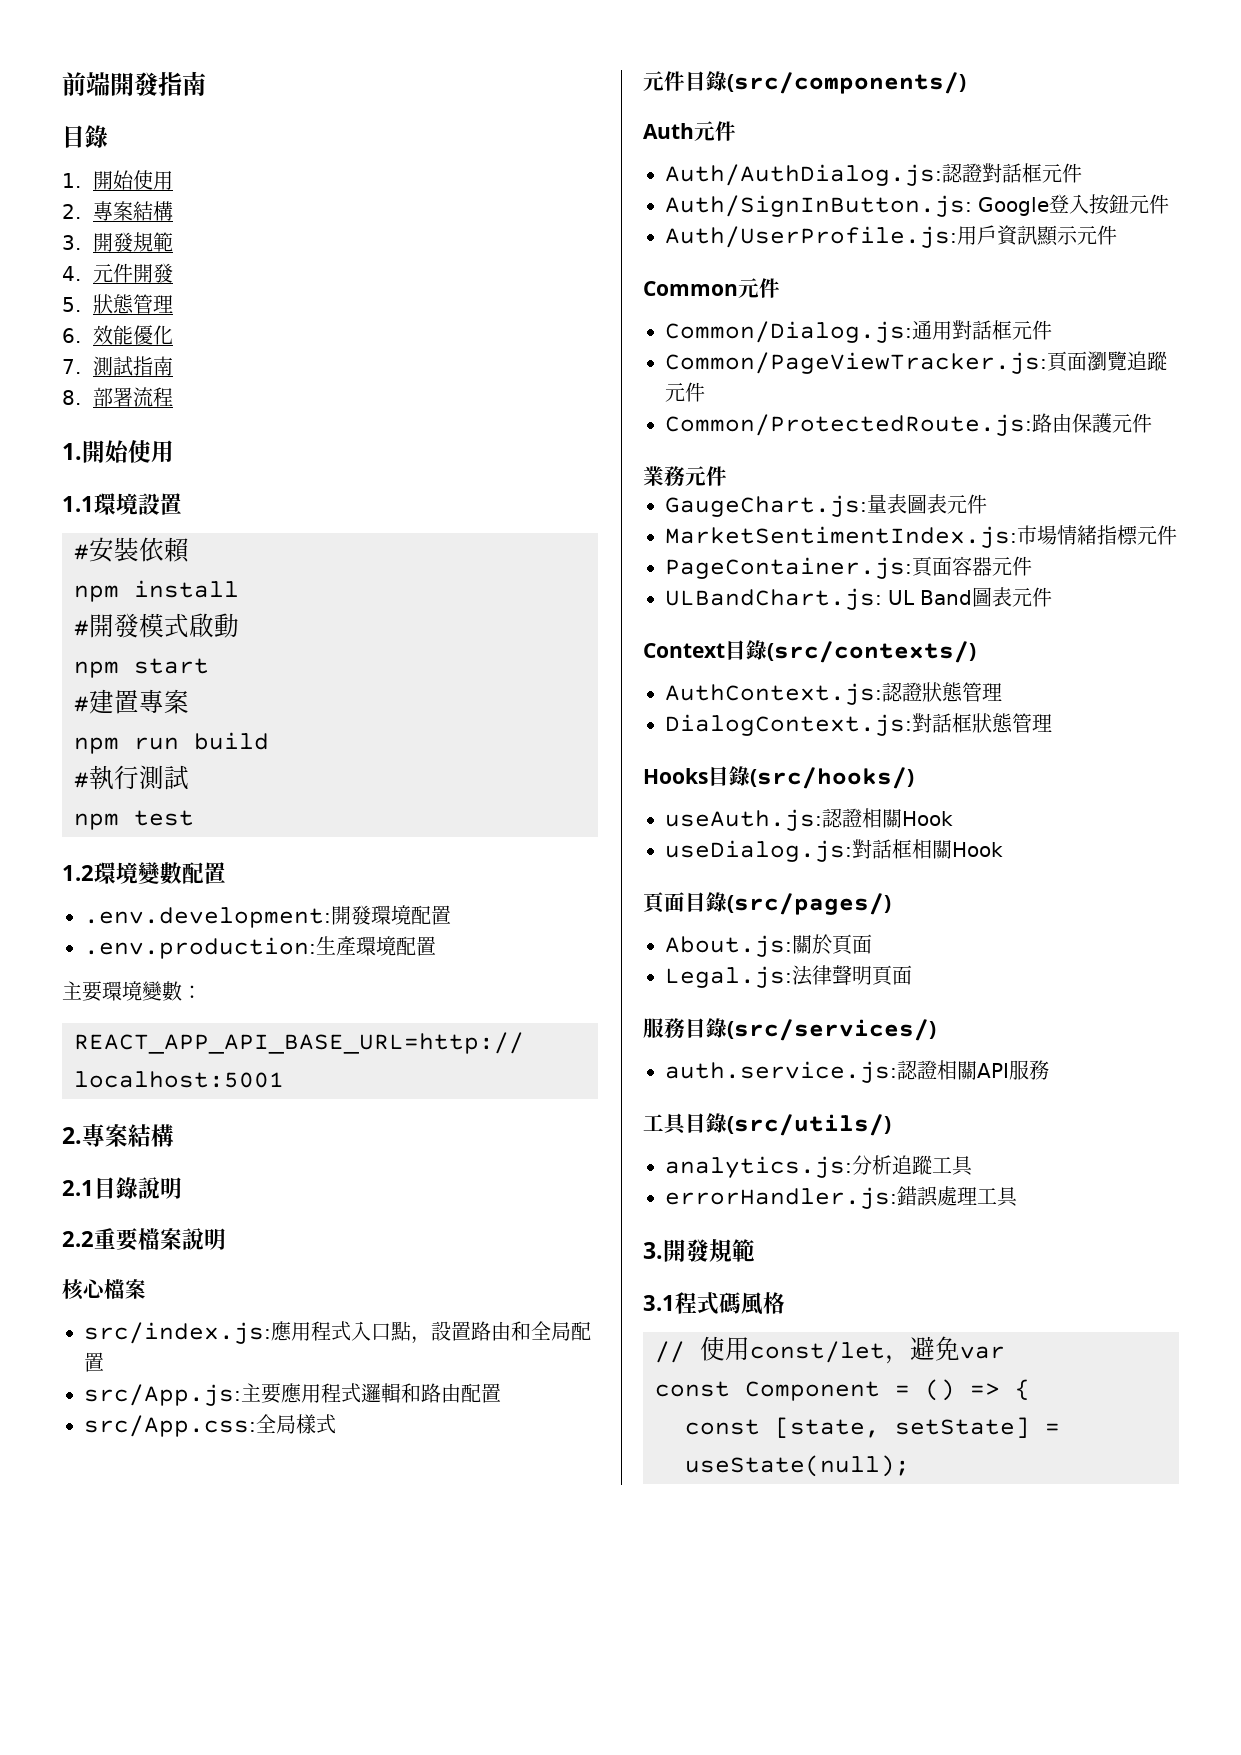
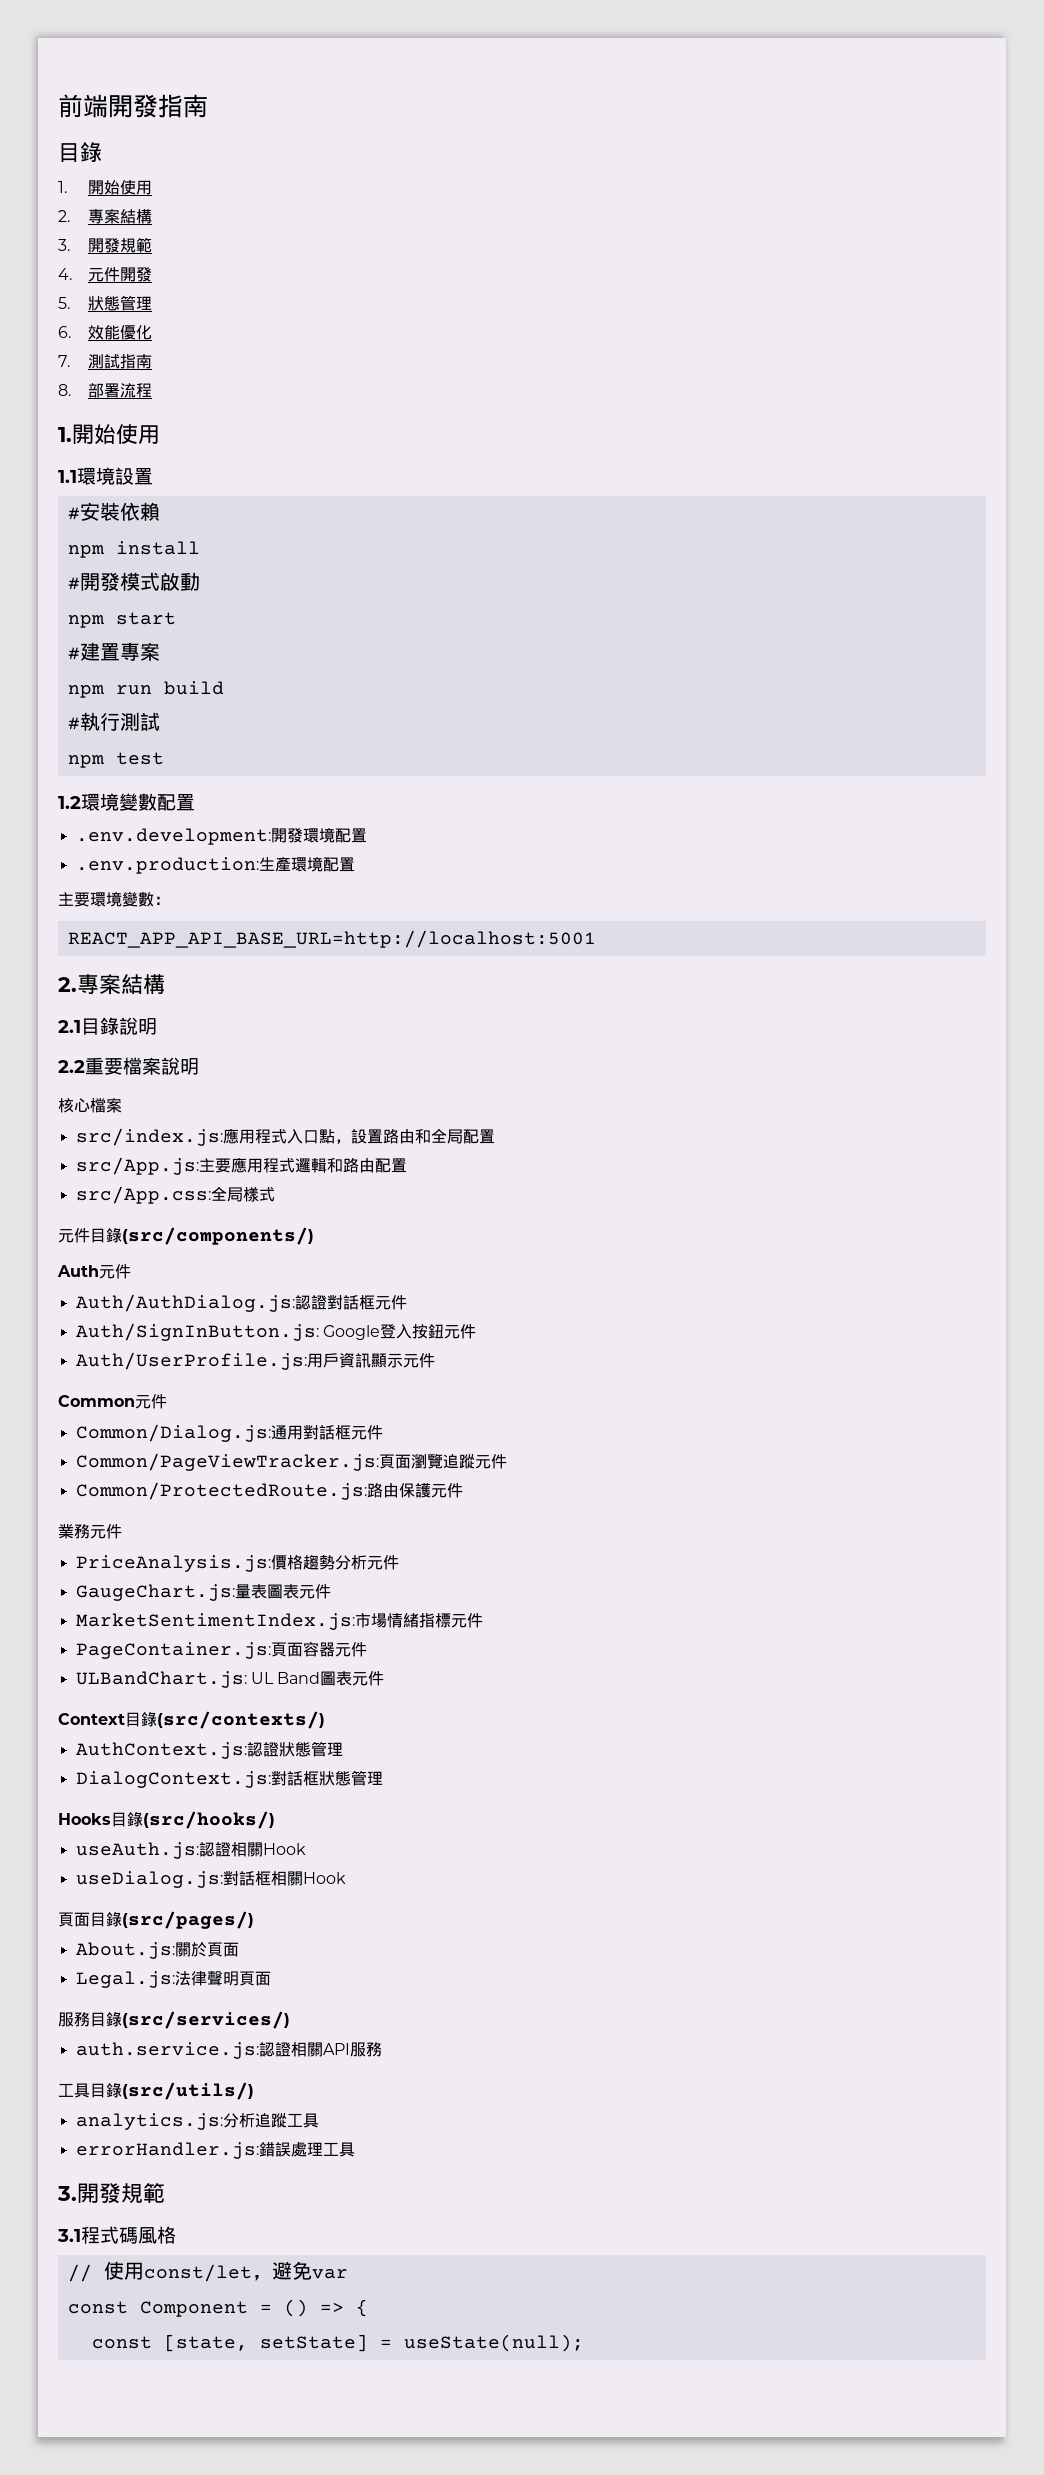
+ PriceAnalysis.js:價格趨勢分析元件

